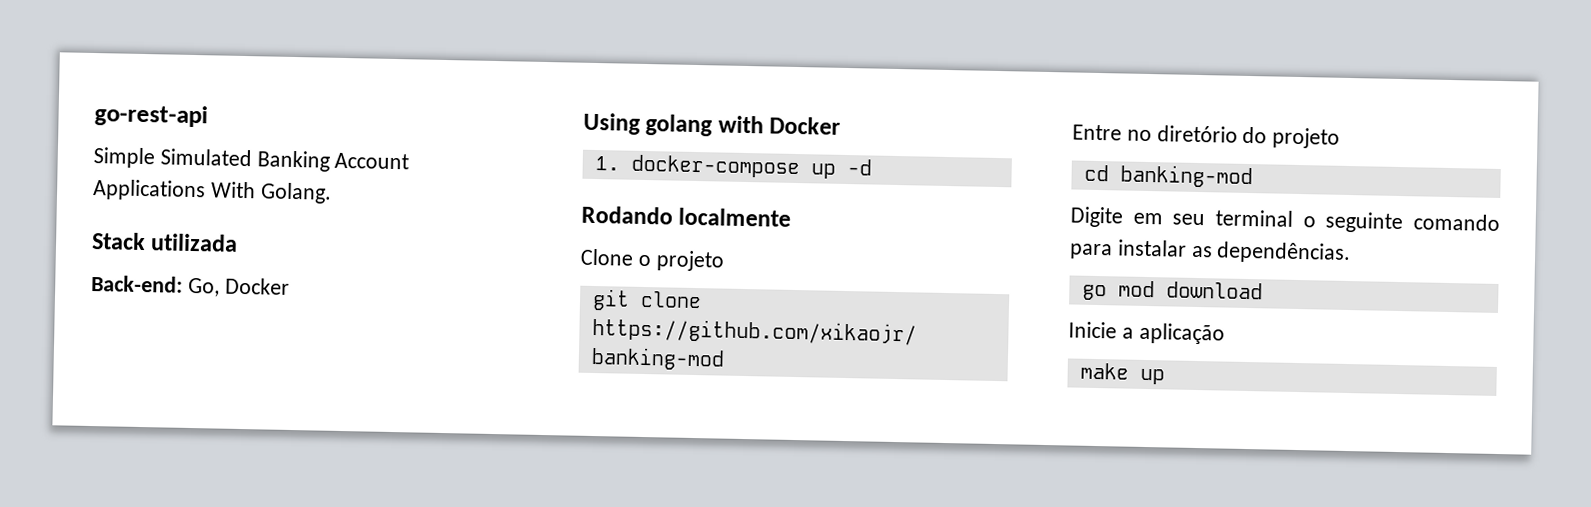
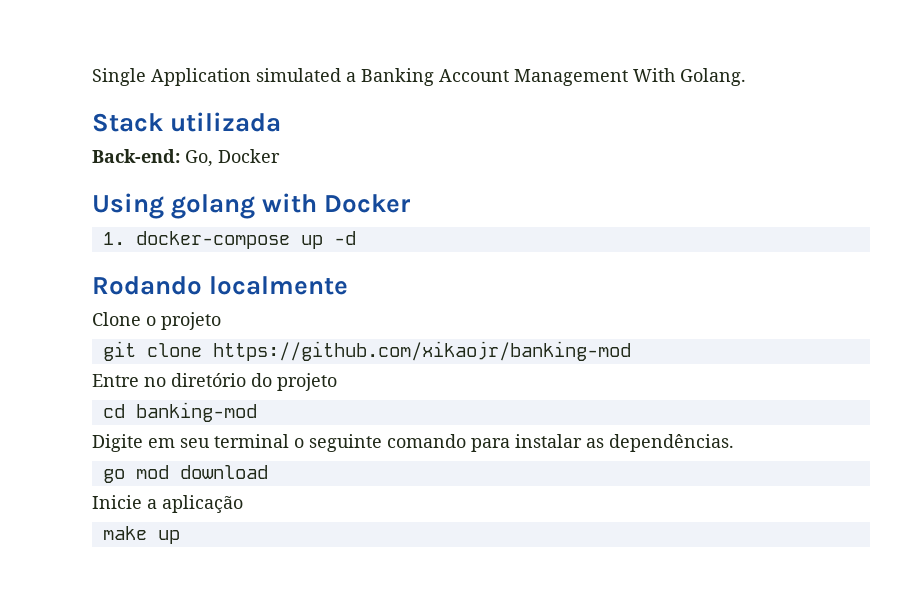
- go-rest-api
- Simple Simulated Banking Account Applications With Golang.
+ Single Application simulated a Banking Account Management With Golang.

